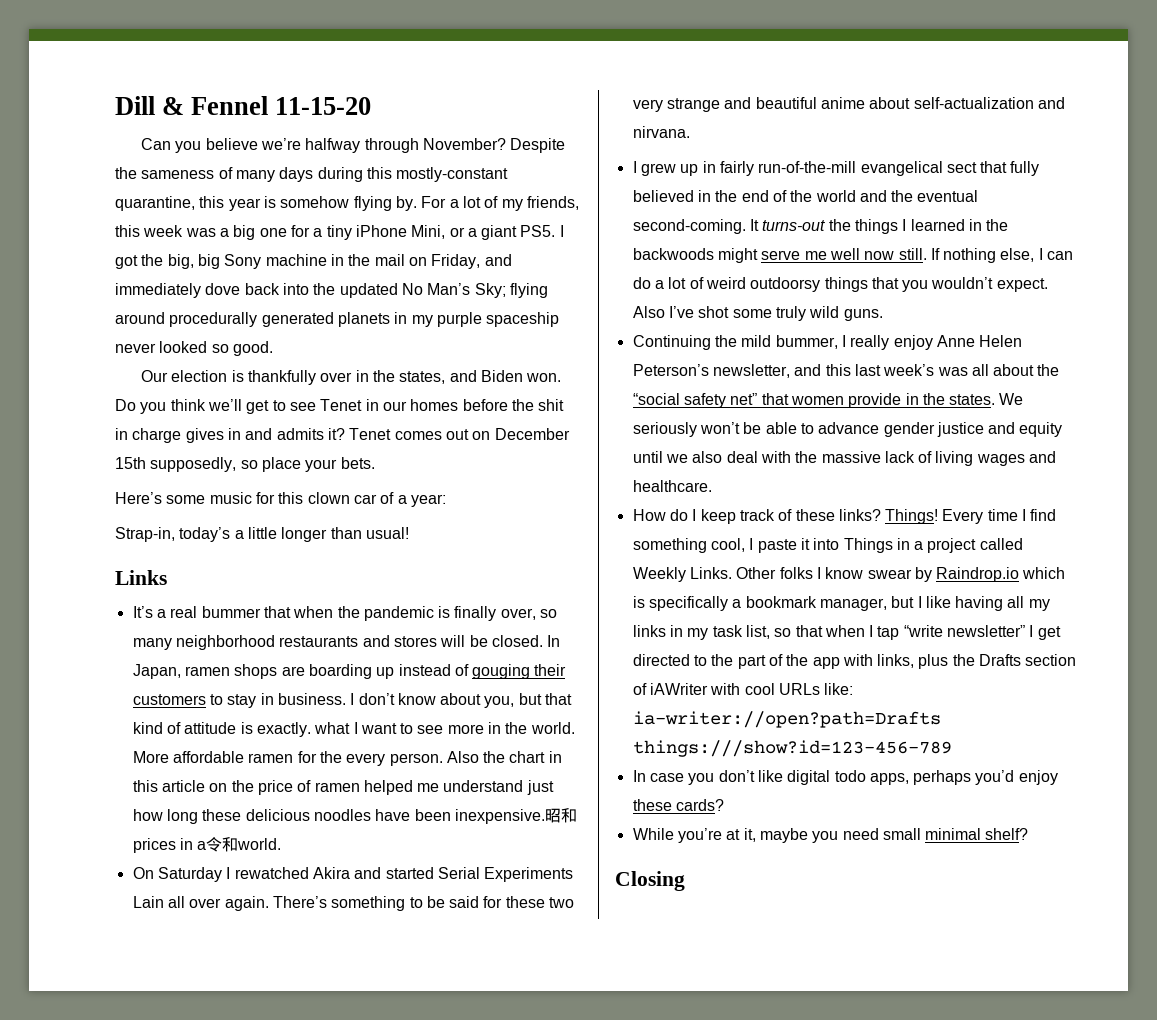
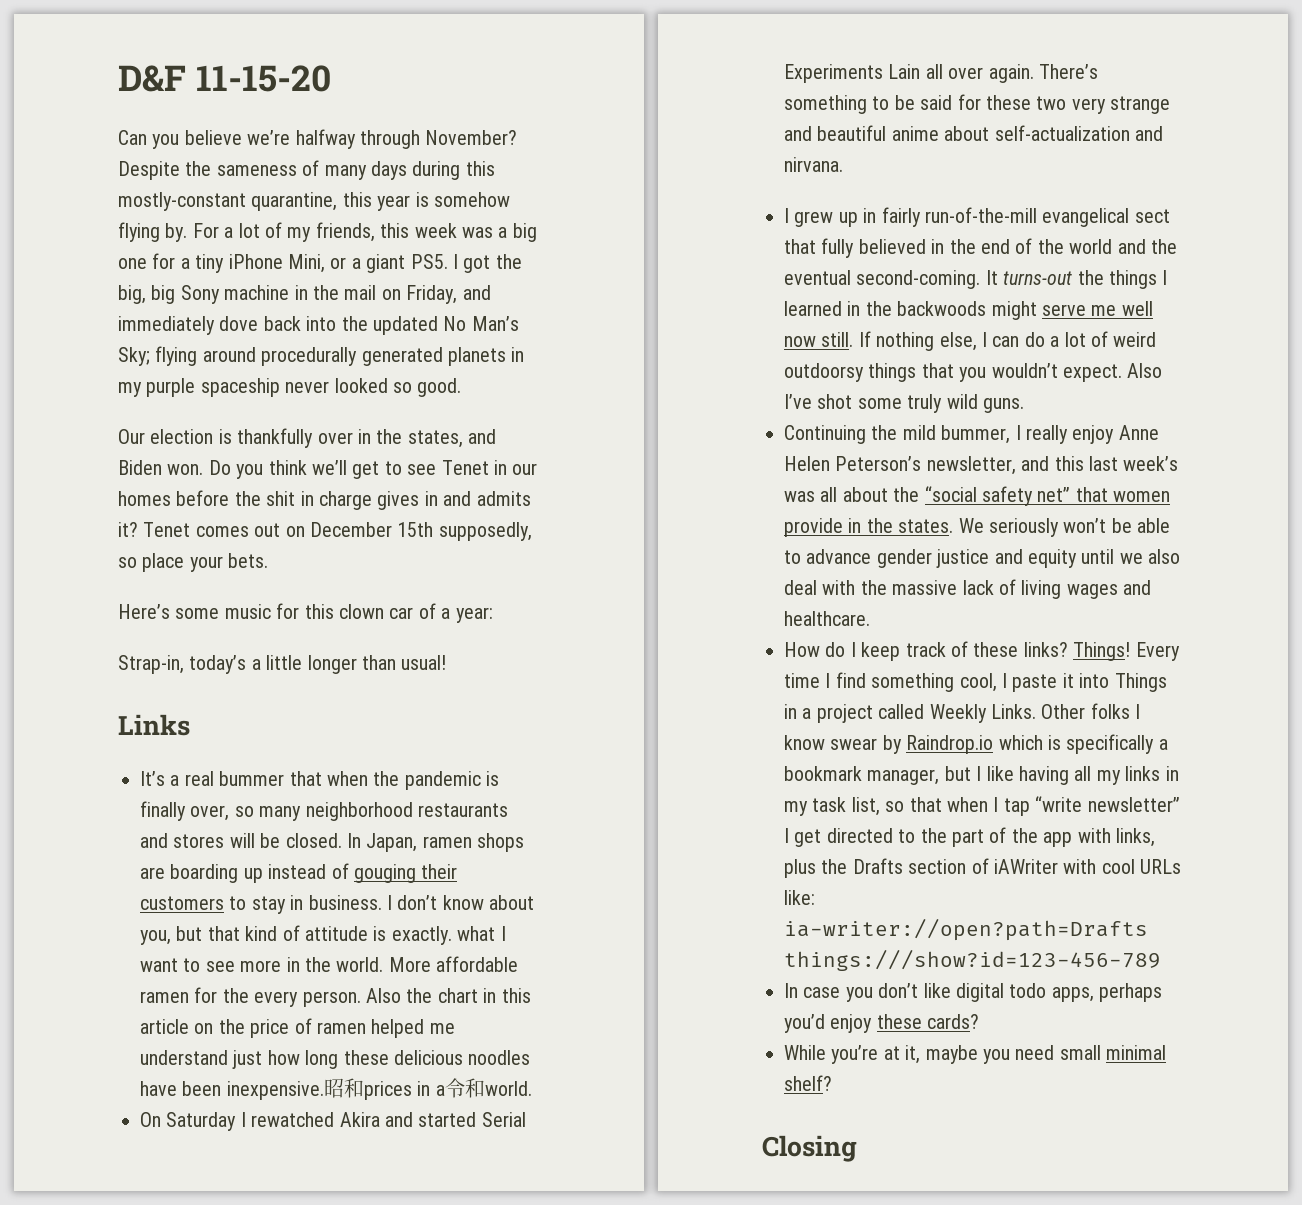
- Dill & Fennel 11-15-20
+ D&F 11-15-20

